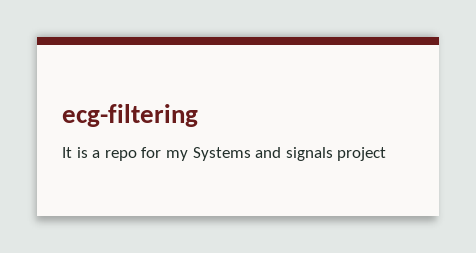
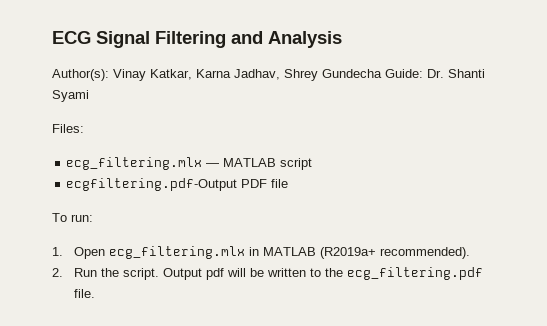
- ecg-filtering
- It is a repo for my Systems and signals project
+ ECG Signal Filtering and Analysis
+ Author(s): Vinay Katkar, Karna Jadhav, Shrey Gundecha Guide: Dr. Shanti Syami
+ Files:
+ ecg_filtering.mlx — MATLAB script
+ ecgfiltering.pdf-Output PDF file
+ To run:
+ 1. Open ecg_filtering.mlx in MATLAB (R2019a+ recommended).
+ 2. Run the script. Output pdf will be written to the ecg_filtering.pdf file.

